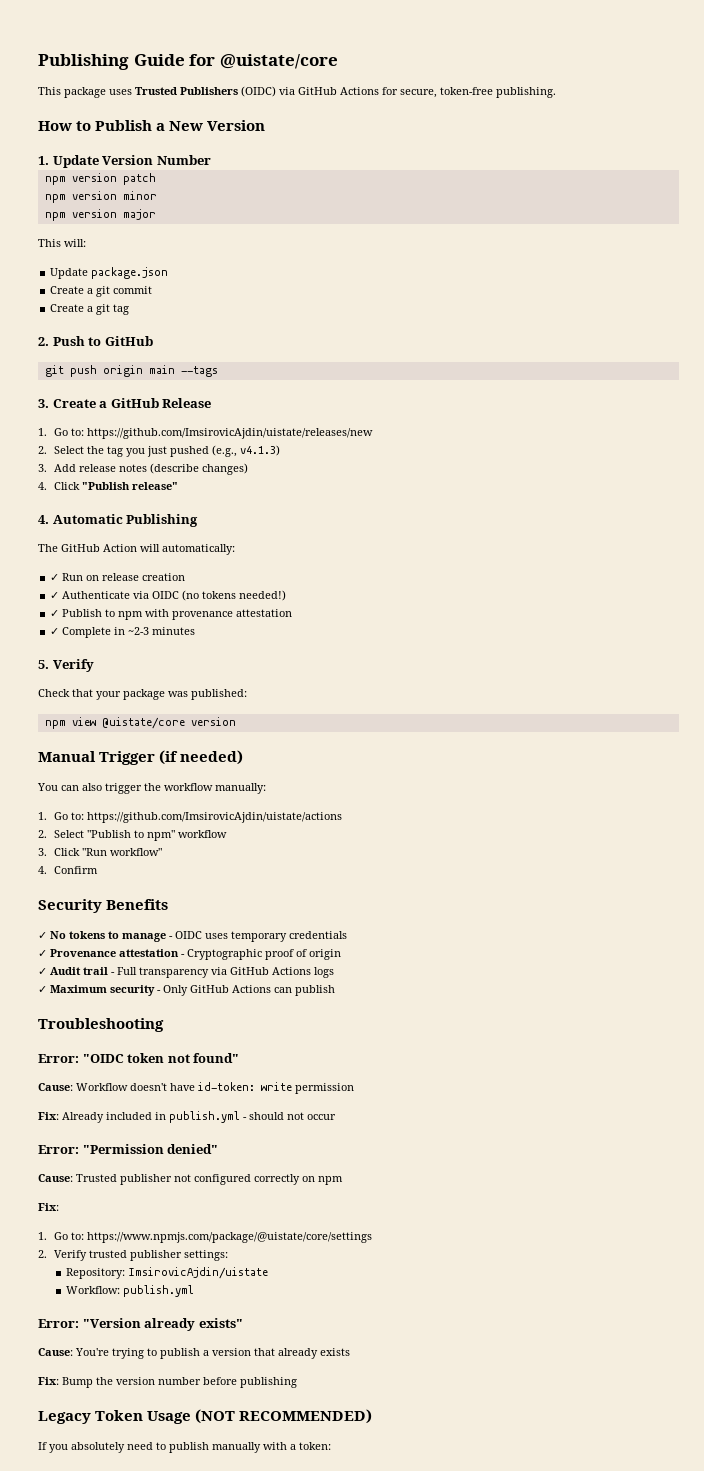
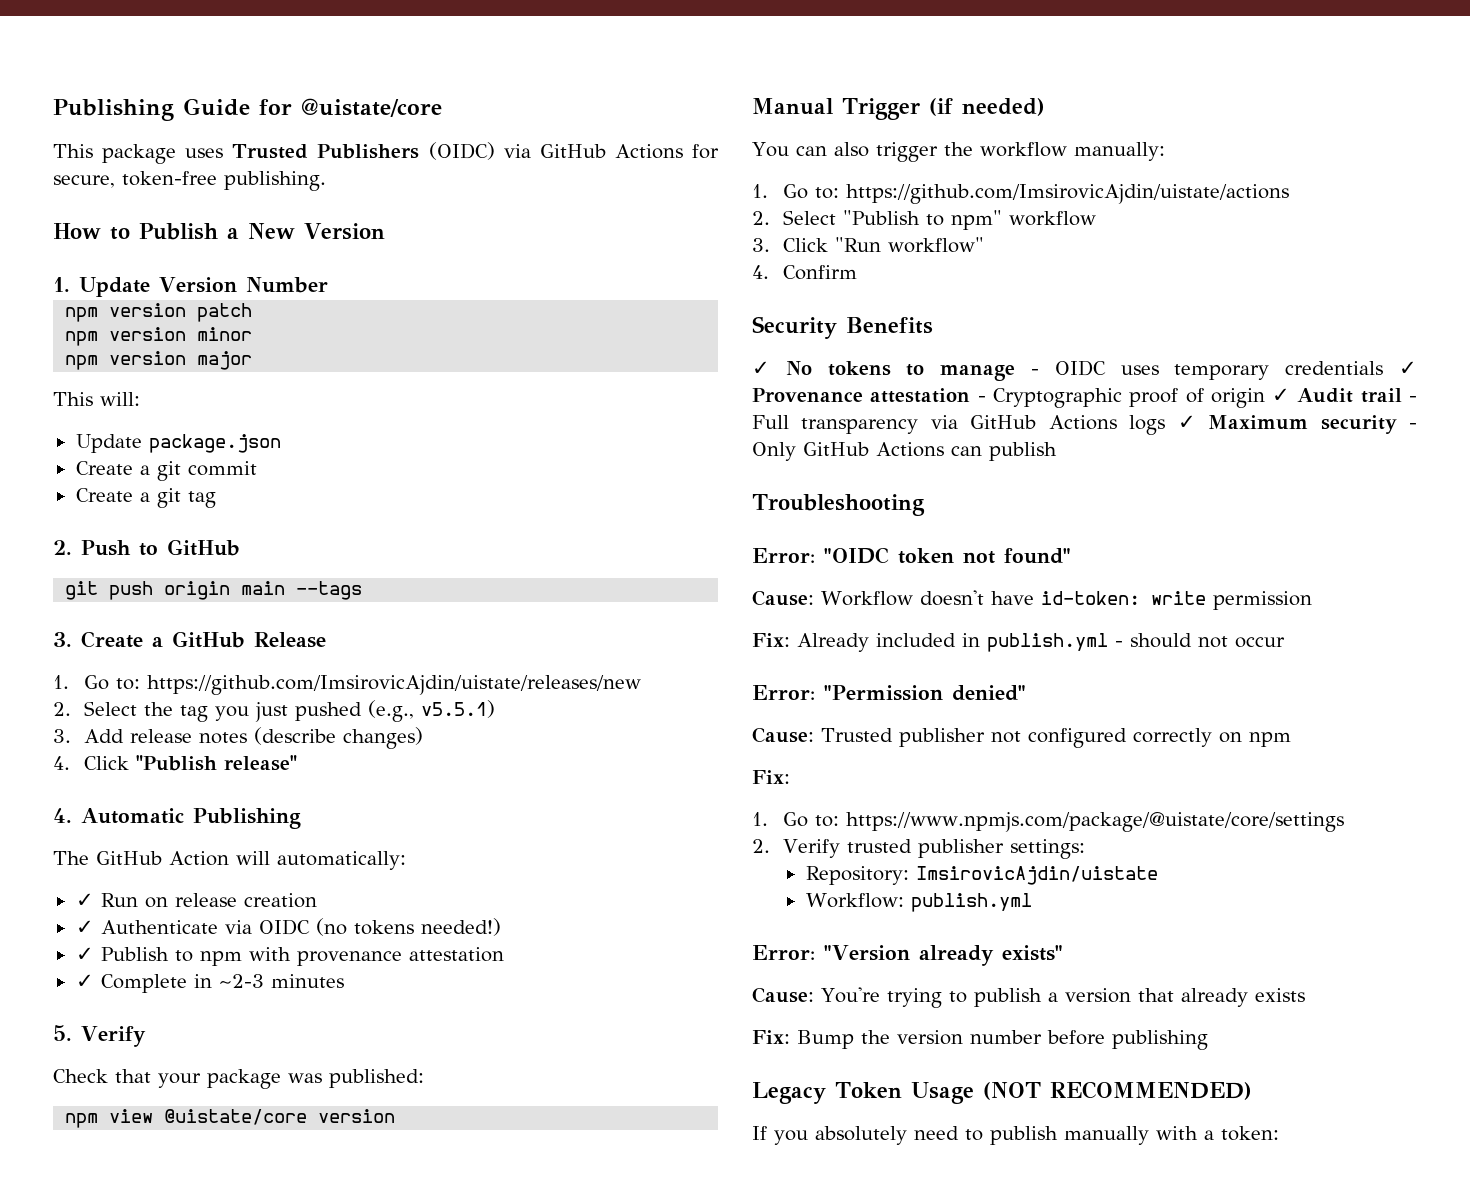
- 2. Select the tag you just pushed (e.g., v4.1.3)
+ 2. Select the tag you just pushed (e.g., v5.5.1)
- ✓ No tokens to manage - OIDC uses temporary credentials
- ✓ Provenance attestation - Cryptographic proof of origin
- ✓ Audit trail - Full transparency via GitHub Actions logs
- ✓ Maximum security - Only GitHub Actions can publish
+ ✓ No tokens to manage - OIDC uses temporary credentials ✓ Provenance attestation - Cryptographic proof of origin ✓ Audit trail - Full transparency via GitHub Actions logs ✓ Maximum security - Only GitHub Actions can publish

